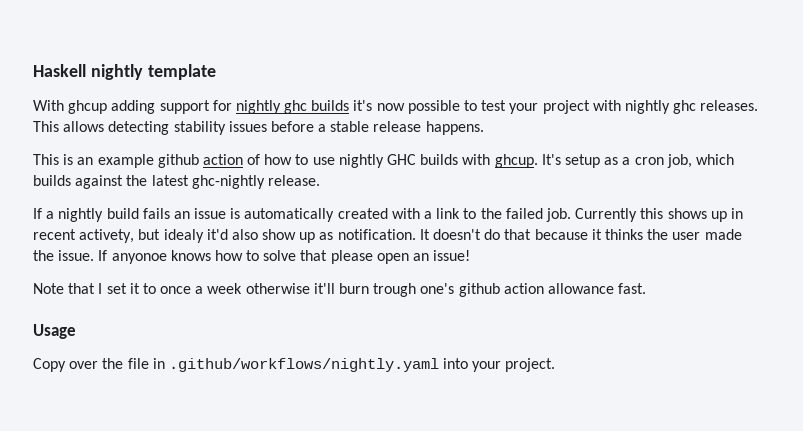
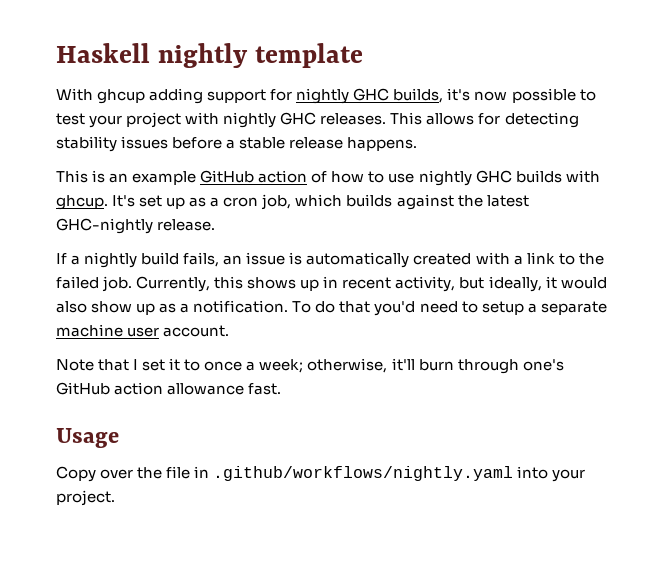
- With ghcup adding support for nightly ghc builds it's now possible to test your project with nightly ghc releases.
+ With ghcup adding support for nightly GHC builds, it's now possible to test your project with nightly GHC releases.
- This allows detecting stability issues before a stable release happens.
+ This allows for detecting stability issues before a stable release happens.
- This is an example github action of how to use nightly GHC builds with ghcup.
+ This is an example GitHub action of how to use nightly GHC builds with ghcup.
- It's setup as a cron job, which builds against the latest ghc-nightly release.
+ It's set up as a cron job, which builds against the latest GHC-nightly release.
- If a nightly build fails an issue is automatically created with a link to the failed job.
+ If a nightly build fails, an issue is automatically created with a link to the failed job.
- Currently this shows up in recent activety, but idealy it'd also show up as notification. It doesn't do that because it thinks the user made the issue. If anyonoe knows how to solve that please open an issue!
+ Currently, this shows up in recent activity, but ideally, it would also show up as a notification. To do that you'd need to setup a separate machine user account.
- Note that I set it to once a week otherwise it'll burn trough one's github action allowance fast.
+ Note that I set it to once a week; otherwise, it'll burn through one's GitHub action allowance fast.

